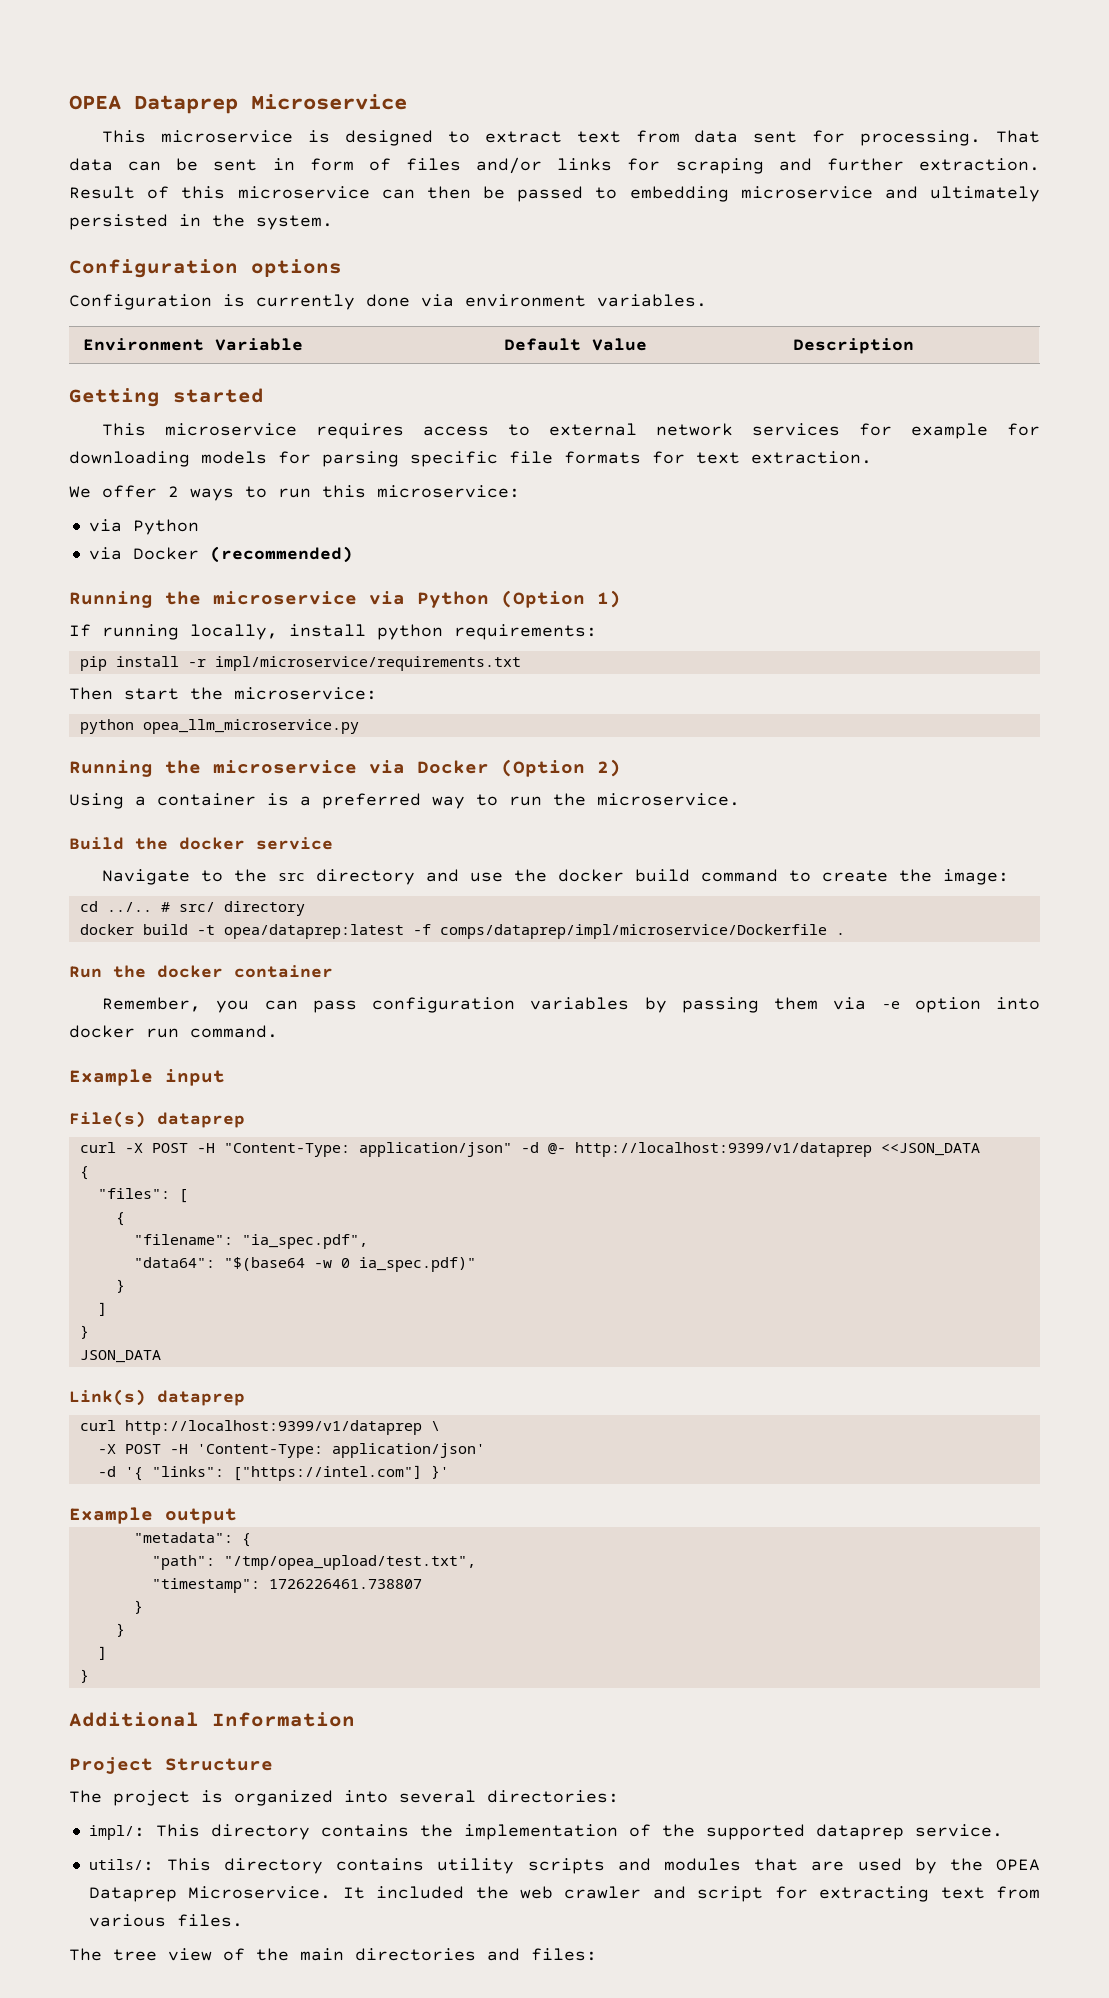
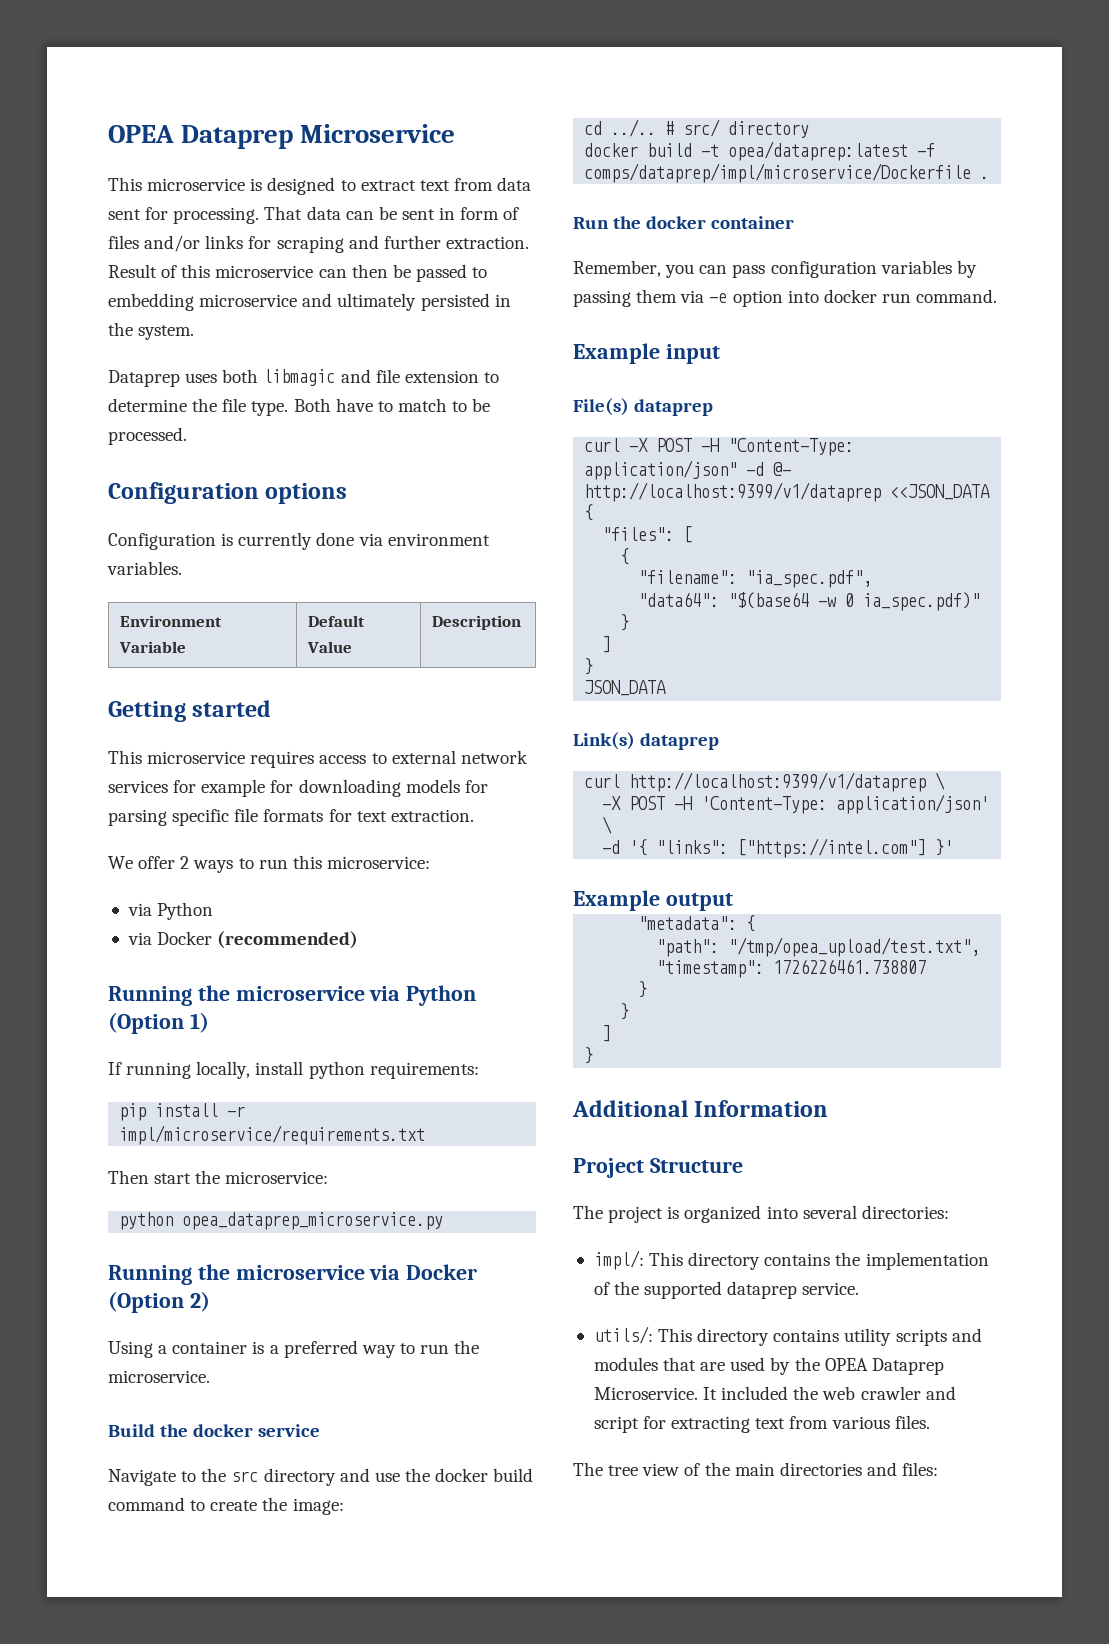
+ Dataprep uses both libmagic and file extension to determine the file type. Both have to match to be processed.
- python opea_llm_microservice.py
+ python opea_dataprep_microservice.py
- -X POST -H 'Content-Type: application/json'
+ -X POST -H 'Content-Type: application/json' \

